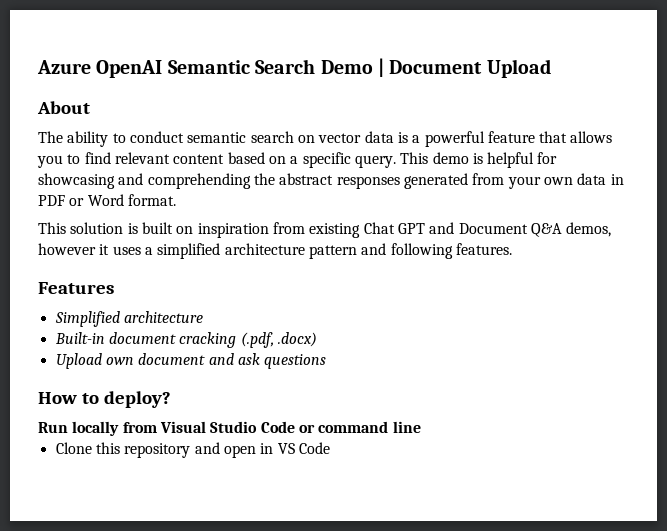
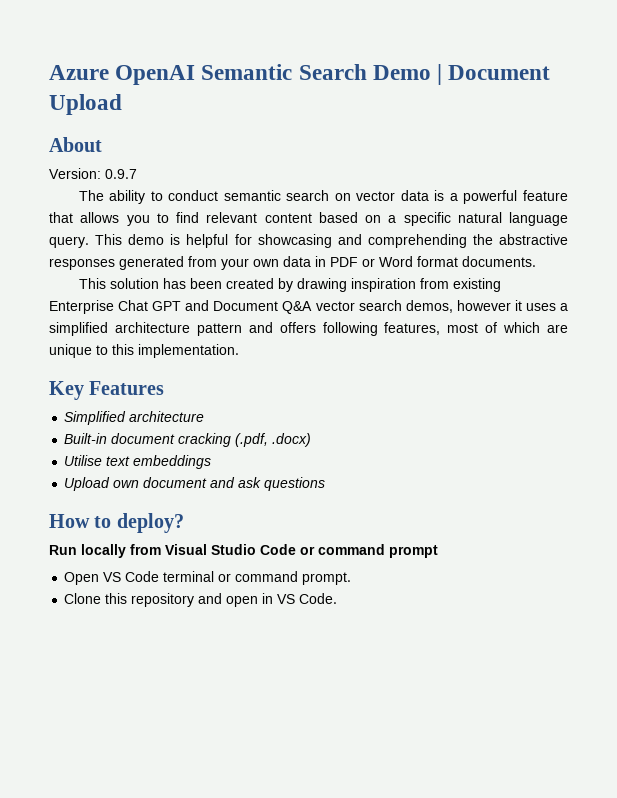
+ Version: 0.9.7
- The ability to conduct semantic search on vector data is a powerful feature that allows you to find relevant content based on a specific query.
+ The ability to conduct semantic search on vector data is a powerful feature that allows you to find relevant content based on a specific natural language query.
- This demo is helpful for showcasing and comprehending the abstract responses generated from your own data in PDF or Word format.
+ This demo is helpful for showcasing and comprehending the abstractive responses generated from your own data in PDF or Word format documents.
- This solution is built on inspiration from existing Chat GPT and Document Q&A demos, however it uses a simplified architecture pattern and following features.
- Features
+ This solution has been created by drawing inspiration from existing Enterprise Chat GPT and Document Q&A vector search demos, however it uses a simplified architecture pattern and offers following features, most of which are unique to this implementation.
+ Key Features
+ Utilise text embeddings
- Run locally from Visual Studio Code or command line
+ Run locally from Visual Studio Code or command prompt
+ Open VS Code terminal or command prompt.
- Clone this repository and open in VS Code
+ Clone this repository and open in VS Code.

